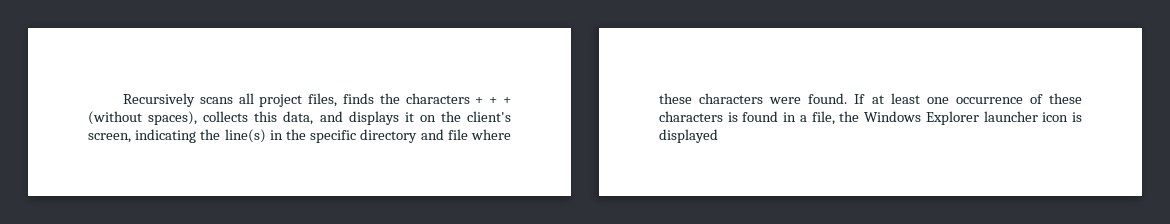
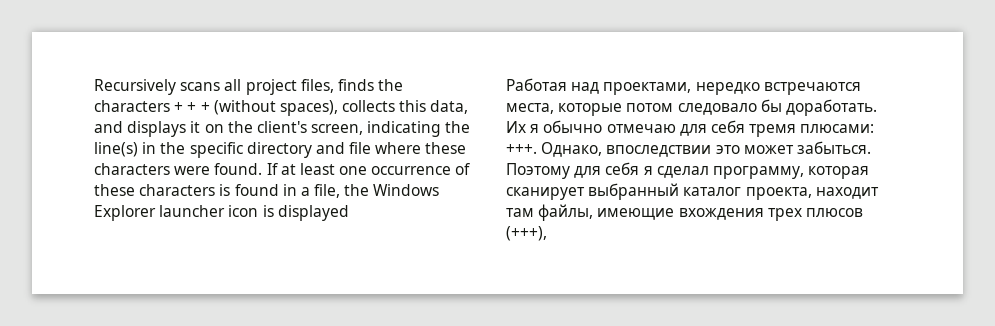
+ Работая над проектами, нередко встречаются места, которые потом следовало бы доработать. Их я обычно отмечаю для себя тремя плюсами: +++. Однако, впоследствии это может забыться. Поэтому для себя я сделал программу, которая сканирует выбранный каталог проекта, находит там файлы, имеющие вхождения трех плюсов (+++),

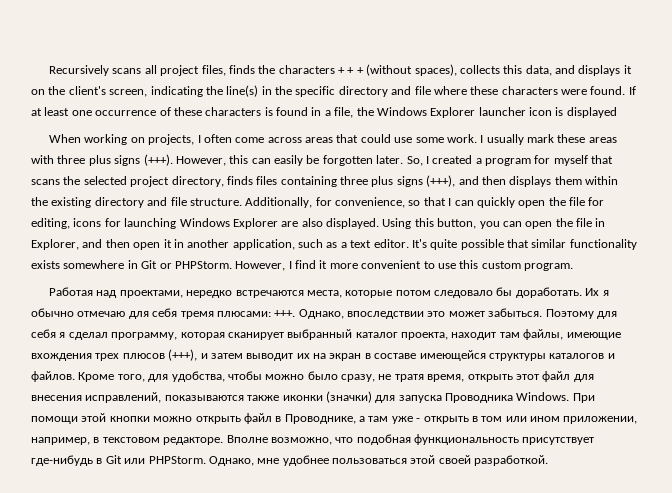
+ When working on projects, I often come across areas that could use some work. I usually mark these areas with three plus signs (+++). However, this can easily be forgotten later. So, I created a program for myself that scans the selected project directory, finds files containing three plus signs (+++), and then displays them within the existing directory and file structure. Additionally, for convenience, so that I can quickly open the file for editing, icons for launching Windows Explorer are also displayed. Using this button, you can open the file in Explorer, and then open it in another application, such as a text editor. It's quite possible that similar functionality exists somewhere in Git or PHPStorm. However, I find it more convenient to use this custom program.
- Поэтому для себя я сделал программу, которая сканирует выбранный каталог проекта, находит там файлы, имеющие вхождения трех плюсов (+++),
+ Поэтому для себя я сделал программу, которая сканирует выбранный каталог проекта, находит там файлы, имеющие вхождения трех плюсов (+++), и затем выводит их на экран в составе имеющейся структуры каталогов и файлов. Кроме того, для удобства, чтобы можно было сразу, не тратя время, открыть этот файл для внесения исправлений, показываются также иконки (значки) для запуска Проводника Windows. При помощи этой кнопки можно открыть файл в Проводнике, а там уже - открыть в том или ином приложении, например, в текстовом редакторе. Вполне возможно, что подобная функциональность присутствует где-нибудь в Git или PHPStorm. Однако, мне удобнее пользоваться этой своей разработкой.

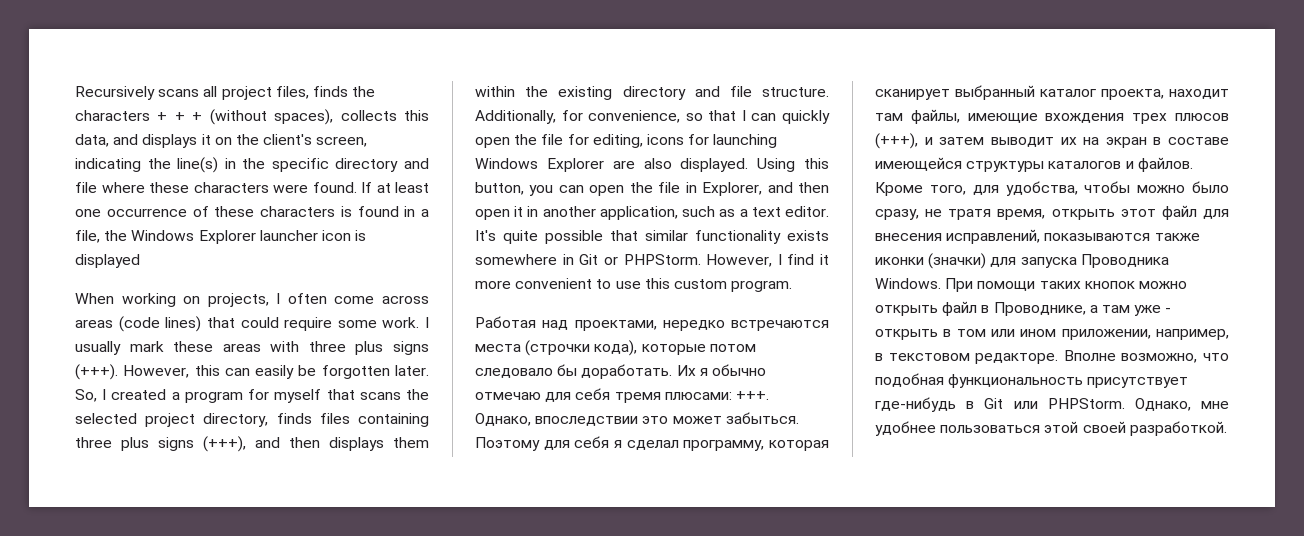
- When working on projects, I often come across areas that could use some work.
+ When working on projects, I often come across areas (code lines) that could require some work.
- Работая над проектами, нередко встречаются места, которые потом следовало бы доработать.
+ Работая над проектами, нередко встречаются места (строчки кода), которые потом следовало бы доработать.
- При помощи этой кнопки можно открыть файл в Проводнике, а там уже - открыть в том или ином приложении, например, в текстовом редакторе.
+ При помощи таких кнопок можно открыть файл в Проводнике, а там уже - открыть в том или ином приложении, например, в текстовом редакторе.

